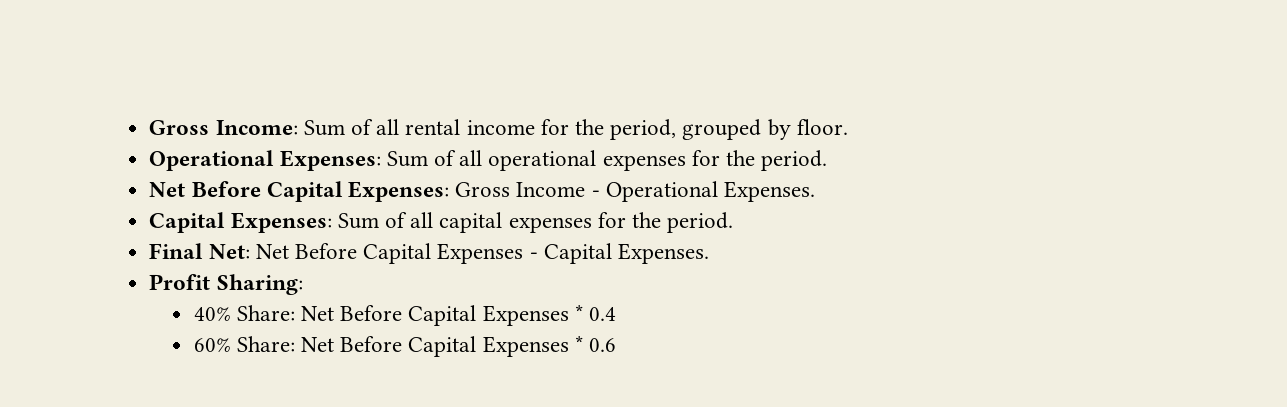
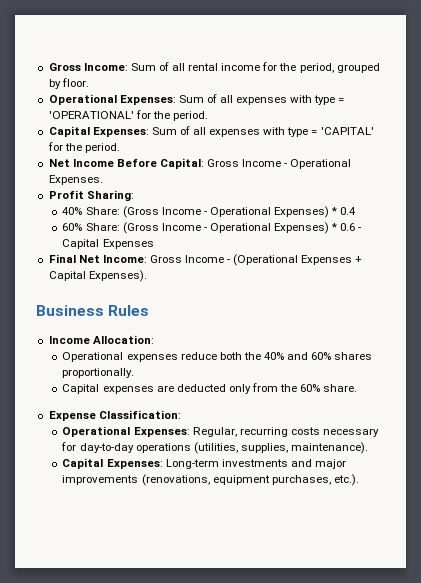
- Operational Expenses: Sum of all operational expenses for the period.
- Net Before Capital Expenses: Gross Income - Operational Expenses.
+ Operational Expenses: Sum of all expenses with type = 'OPERATIONAL' for the period.
- Capital Expenses: Sum of all capital expenses for the period.
- Final Net: Net Before Capital Expenses - Capital Expenses.
+ Capital Expenses: Sum of all expenses with type = 'CAPITAL' for the period.
+ Net Income Before Capital: Gross Income - Operational Expenses.
- 40% Share: Net Before Capital Expenses * 0.4
+ 40% Share: (Gross Income - Operational Expenses) * 0.4
- 60% Share: Net Before Capital Expenses * 0.6
+ 60% Share: (Gross Income - Operational Expenses) * 0.6 - Capital Expenses
+ Final Net Income: Gross Income - (Operational Expenses + Capital Expenses).
+ Business Rules
+ Income Allocation:
+ Operational expenses reduce both the 40% and 60% shares proportionally.
+ Capital expenses are deducted only from the 60% share.
+ Expense Classification:
+ Operational Expenses: Regular, recurring costs necessary for day-to-day operations (utilities, supplies, maintenance).
+ Capital Expenses: Long-term investments and major improvements (renovations, equipment purchases, etc.).

